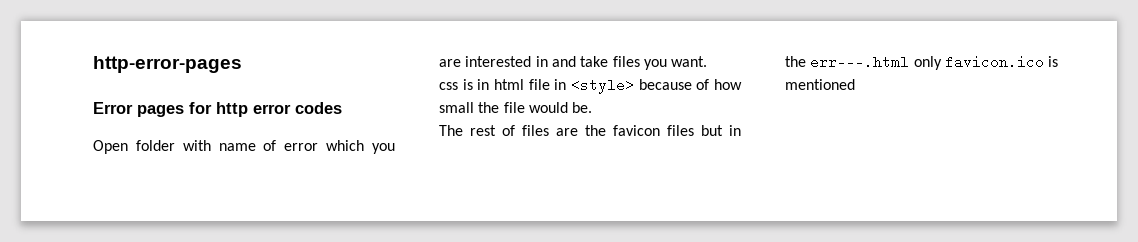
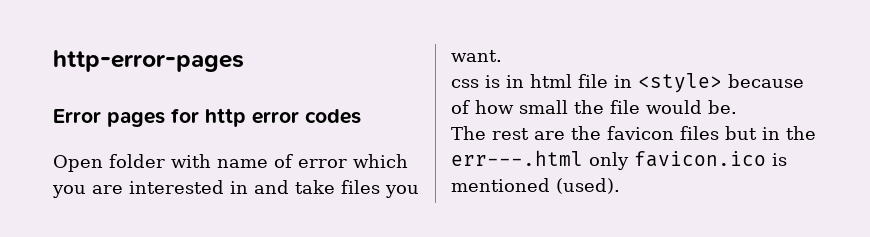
- The rest of files are the favicon files but in the err---.html only favicon.ico is mentioned
+ The rest are the favicon files but in the err---.html only favicon.ico is mentioned (used).

